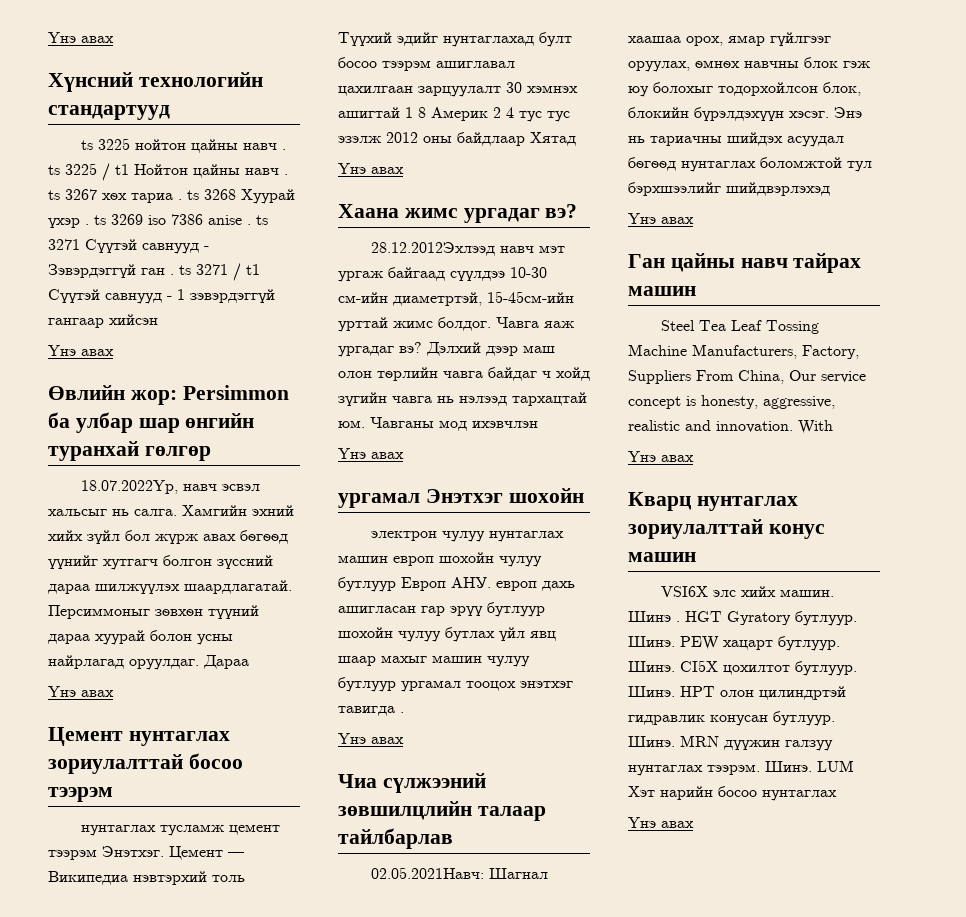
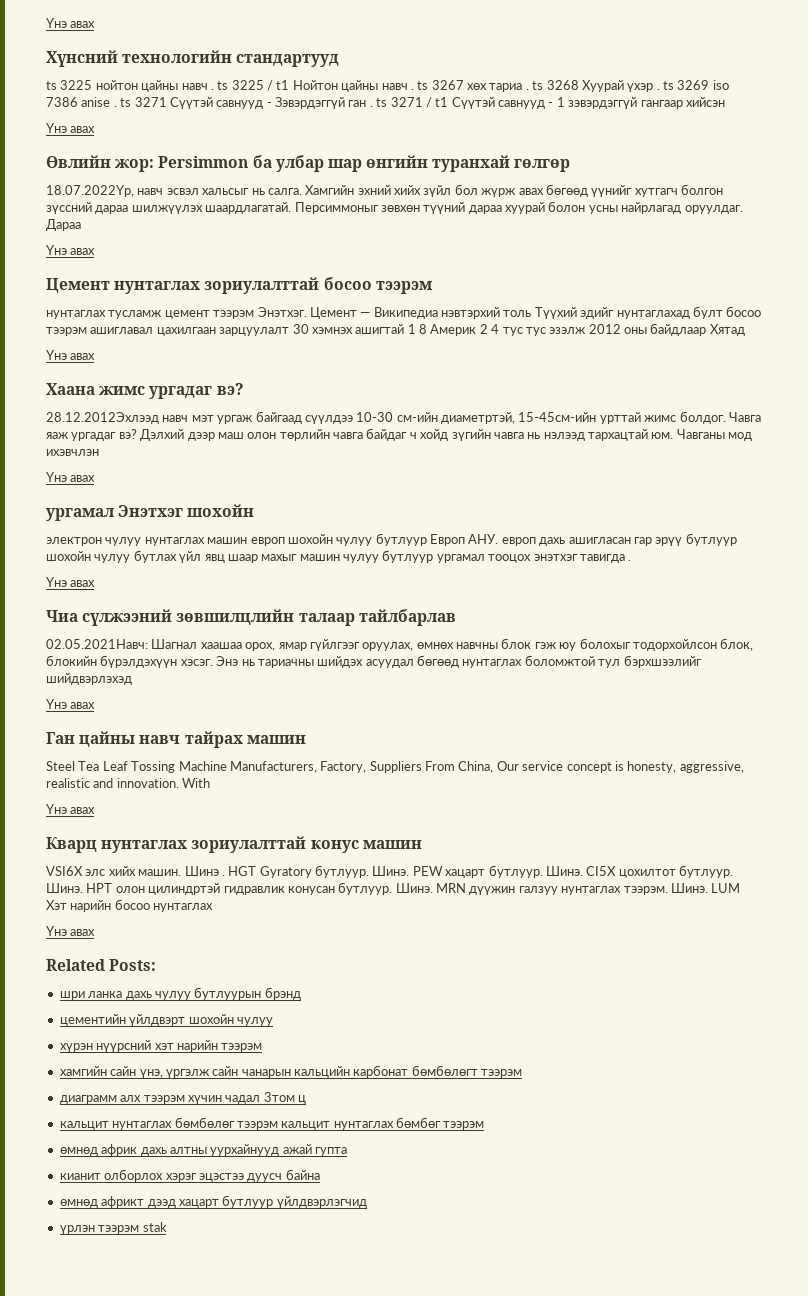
+ Related Posts:
+ шри ланка дахь чулуу бутлуурын брэнд
+ цементийн үйлдвэрт шохойн чулуу
+ хүрэн нүүрсний хэт нарийн тээрэм
+ хамгийн сайн үнэ, үргэлж сайн чанарын кальцийн карбонат бөмбөлөгт тээрэм
+ диаграмм алх тээрэм хүчин чадал 3том ц
+ кальцит нунтаглах бөмбөлөг тээрэм кальцит нунтаглах бөмбөг тээрэм
+ өмнөд африк дахь алтны уурхайнууд ажай гупта
+ кианит олборлох хэрэг эцэстээ дуусч байна
+ өмнөд африкт дээд хацарт бутлуур үйлдвэрлэгчид
+ үрлэн тээрэм stak

